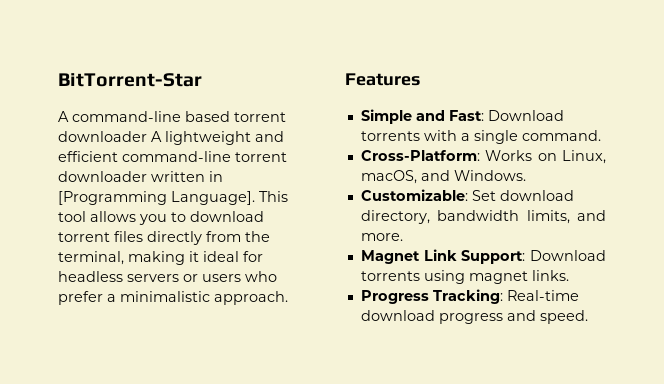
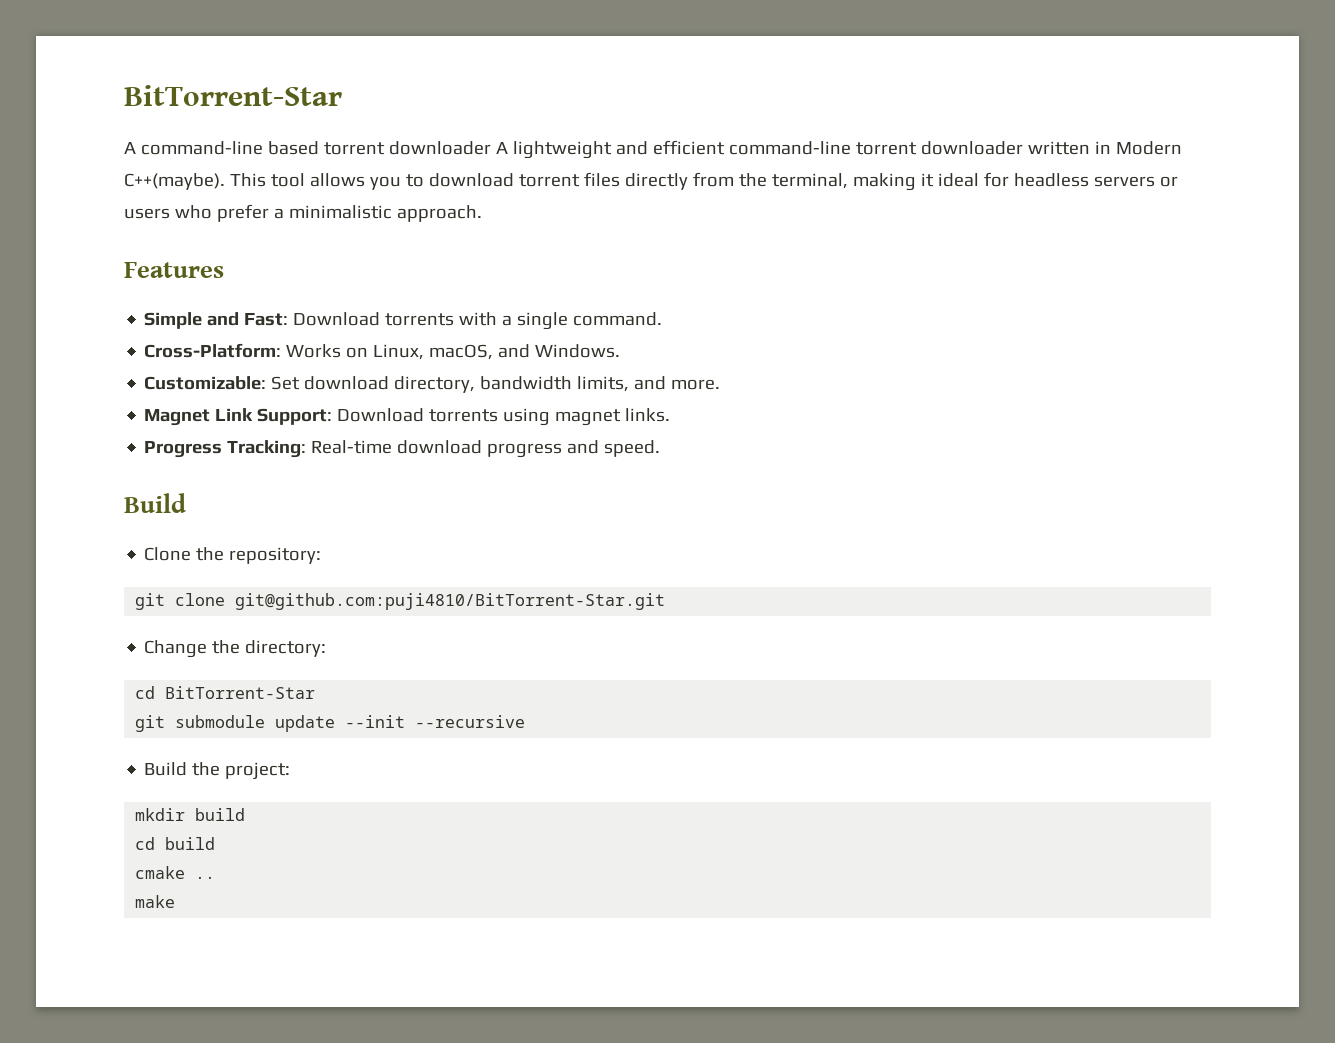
- A command-line based torrent downloader A lightweight and efficient command-line torrent downloader written in [Programming Language].
+ A command-line based torrent downloader A lightweight and efficient command-line torrent downloader written in Modern C++(maybe).
  Progress Tracking: Real-time download progress and speed.
+ Build
+ Clone the repository:
+ git clone git@github.com:puji4810/BitTorrent-Star.git
+ Change the directory:
+ cd BitTorrent-Star
+ git submodule update --init --recursive
+ Build the project:
+ mkdir build
+ cd build
+ cmake ..
+ make

